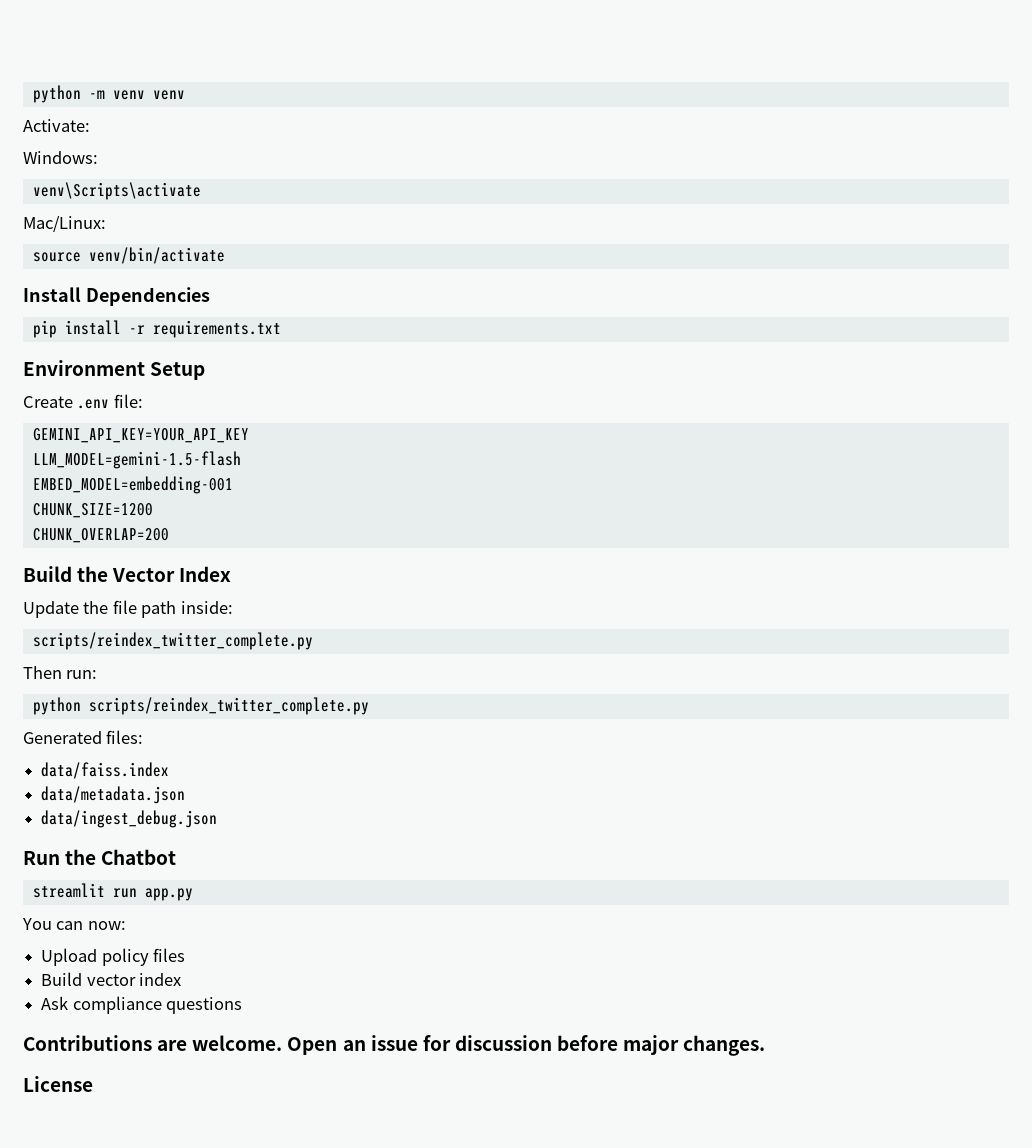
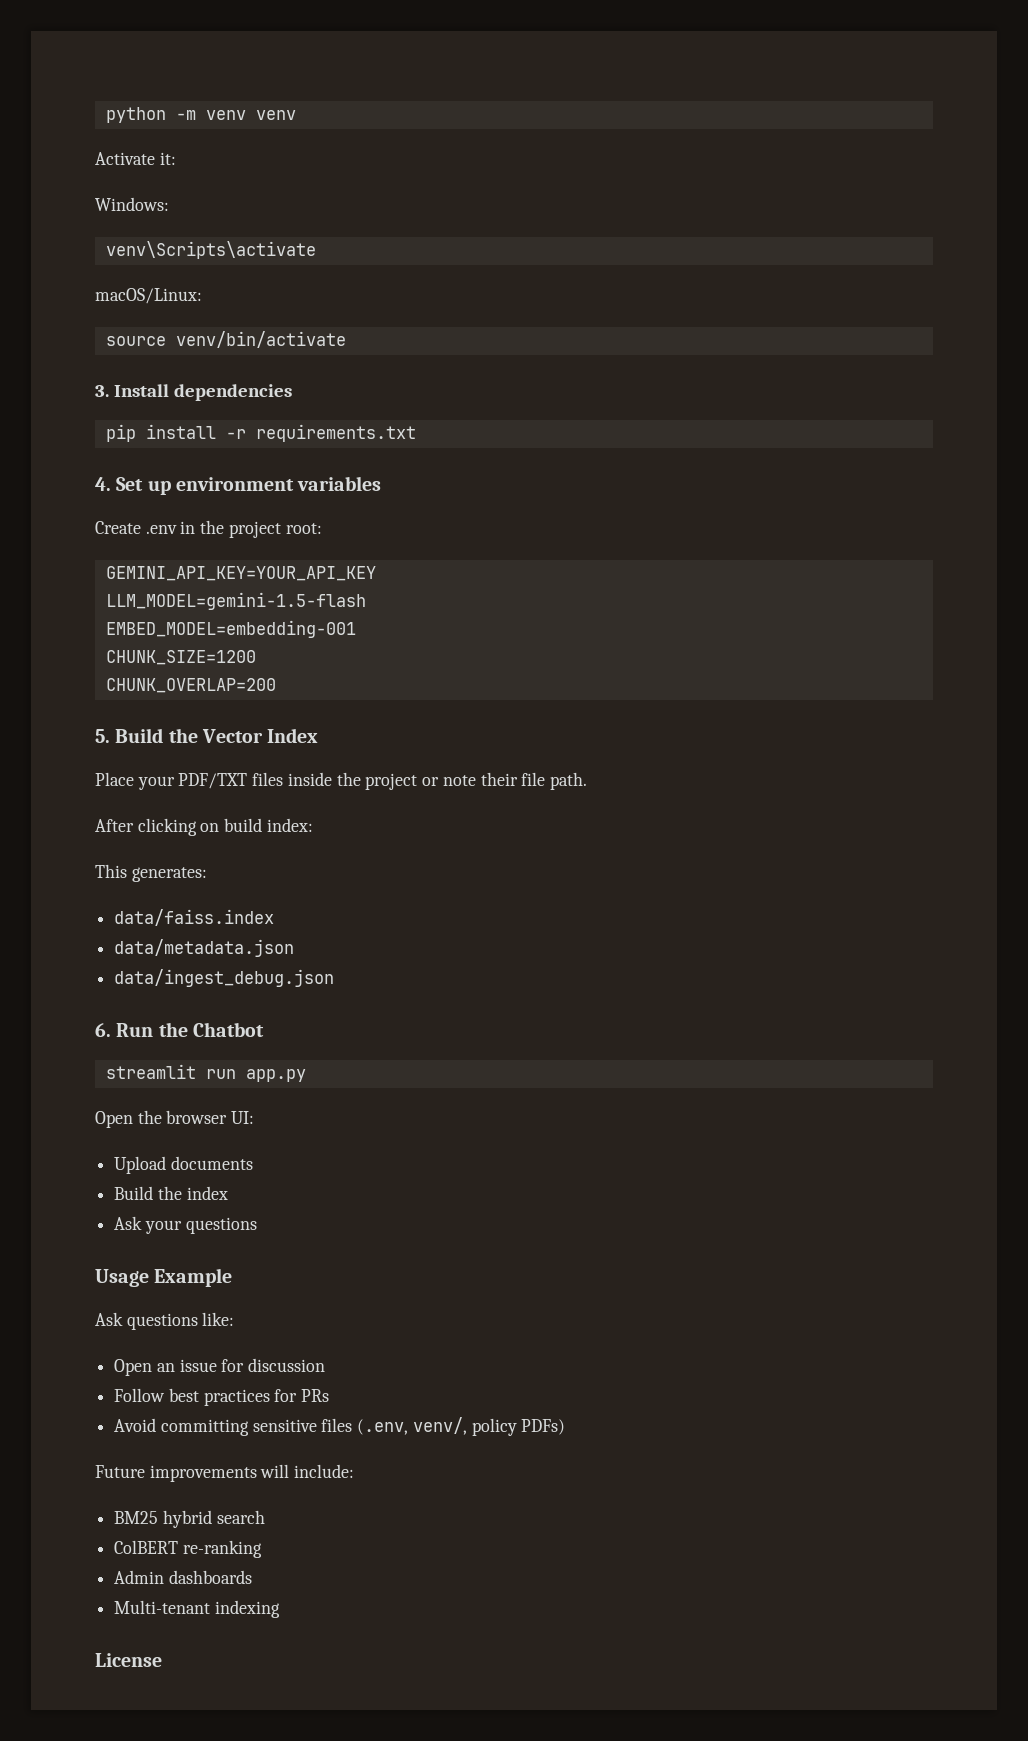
- Activate:
+ Activate it:
- Mac/Linux:
+ macOS/Linux:
- Install Dependencies
+ 3. Install dependencies
- Environment Setup
- Create .env file:
+ 4. Set up environment variables
+ Create .env in the project root:
- Build the Vector Index
+ 5. Build the Vector Index
- Update the file path inside:
- scripts/reindex_twitter_complete.py
- Then run:
- python scripts/reindex_twitter_complete.py
- Generated files:
+ Place your PDF/TXT files inside the project or note their file path.
+ After clicking on build index:
+ This generates:
- Run the Chatbot
+ 6. Run the Chatbot
- You can now:
+ Open the browser UI:
- Upload policy files
- Build vector index
+ Upload documents
+ Build the index
- Ask compliance questions
+ Ask your questions
- Contributions are welcome. Open an issue for discussion before major changes.
+ Usage Example
+ Ask questions like:
+ Open an issue for discussion
+ Follow best practices for PRs
+ Avoid committing sensitive files (.env, venv/, policy PDFs)
+ Future improvements will include:
+ BM25 hybrid search
+ ColBERT re-ranking
+ Admin dashboards
+ Multi-tenant indexing

